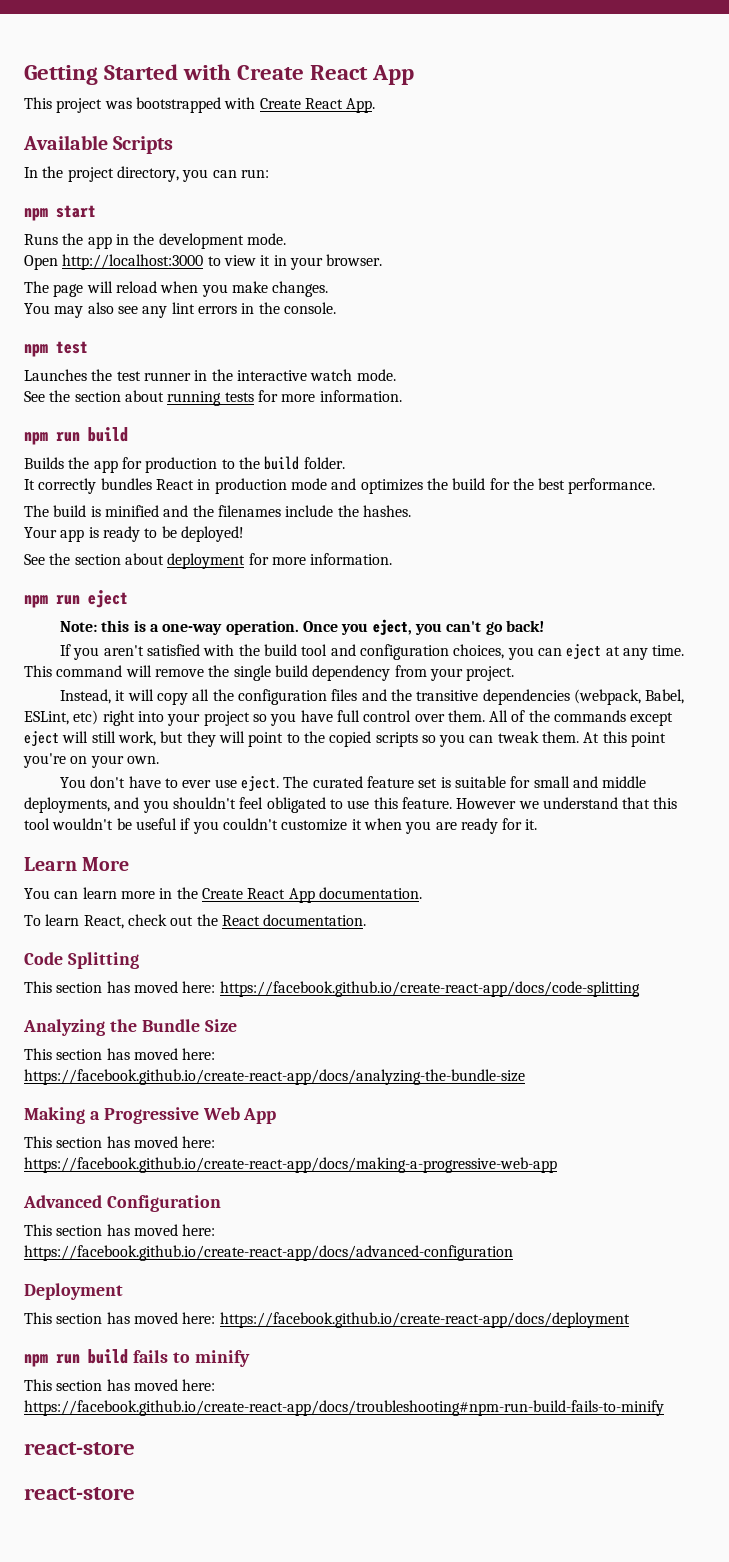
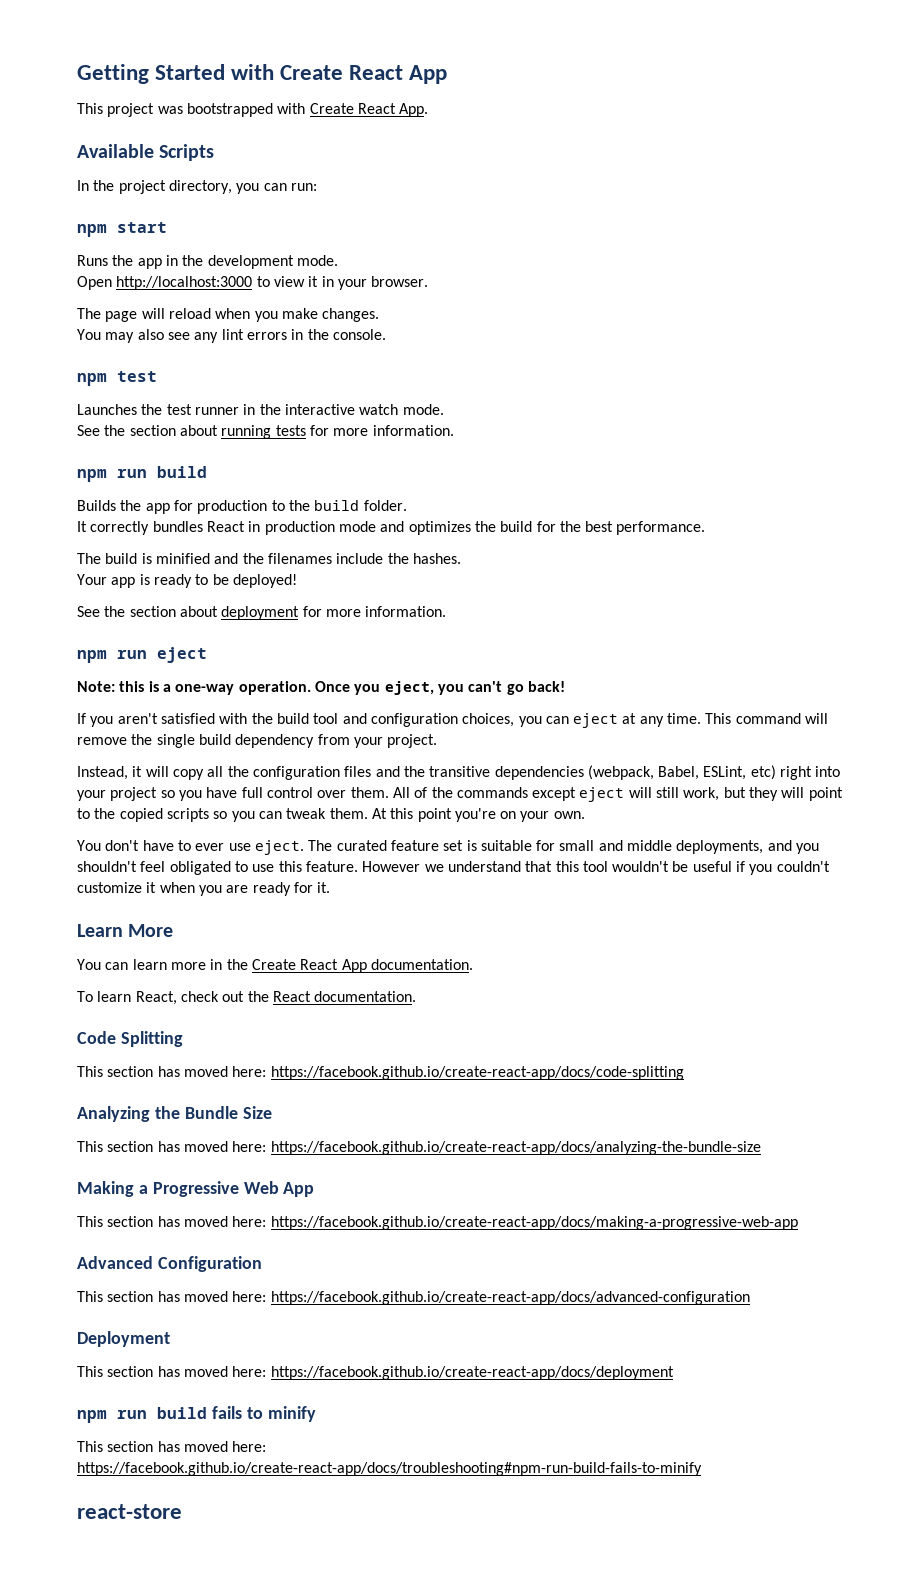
  This section has moved here: https://facebook.github.io/create-react-app/docs/troubleshooting#npm-run-build-fails-to-minify
- react-store

